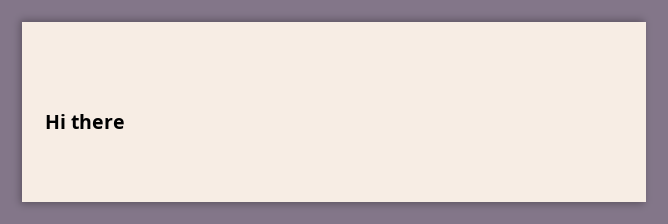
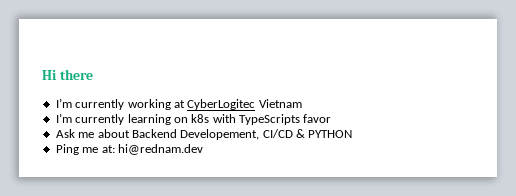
+ I’m currently working at CyberLogitec Vietnam
+ I’m currently learning on k8s with TypeScripts favor
+ Ask me about Backend Developement, CI/CD & PYTHON
+ Ping me at: hi@rednam.dev

